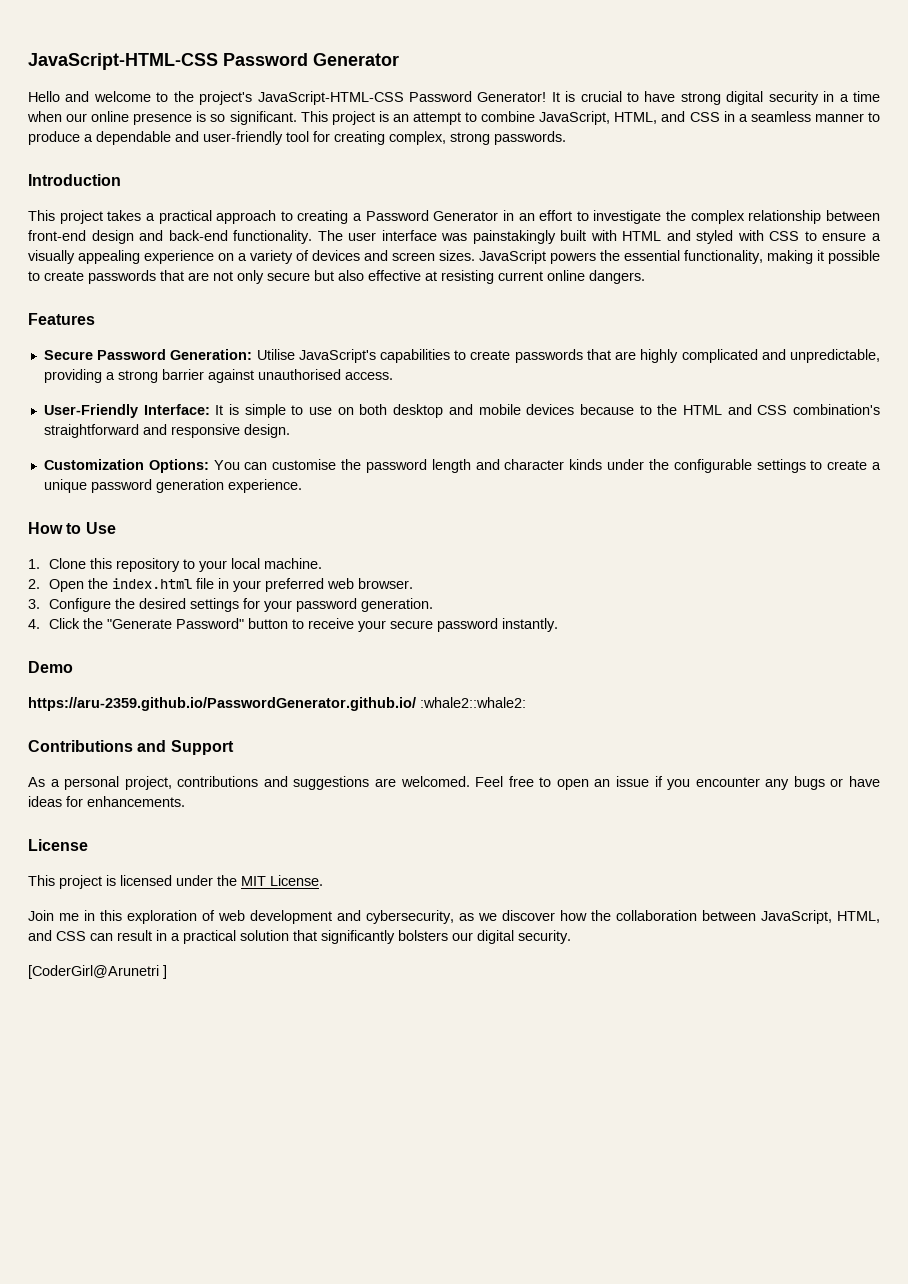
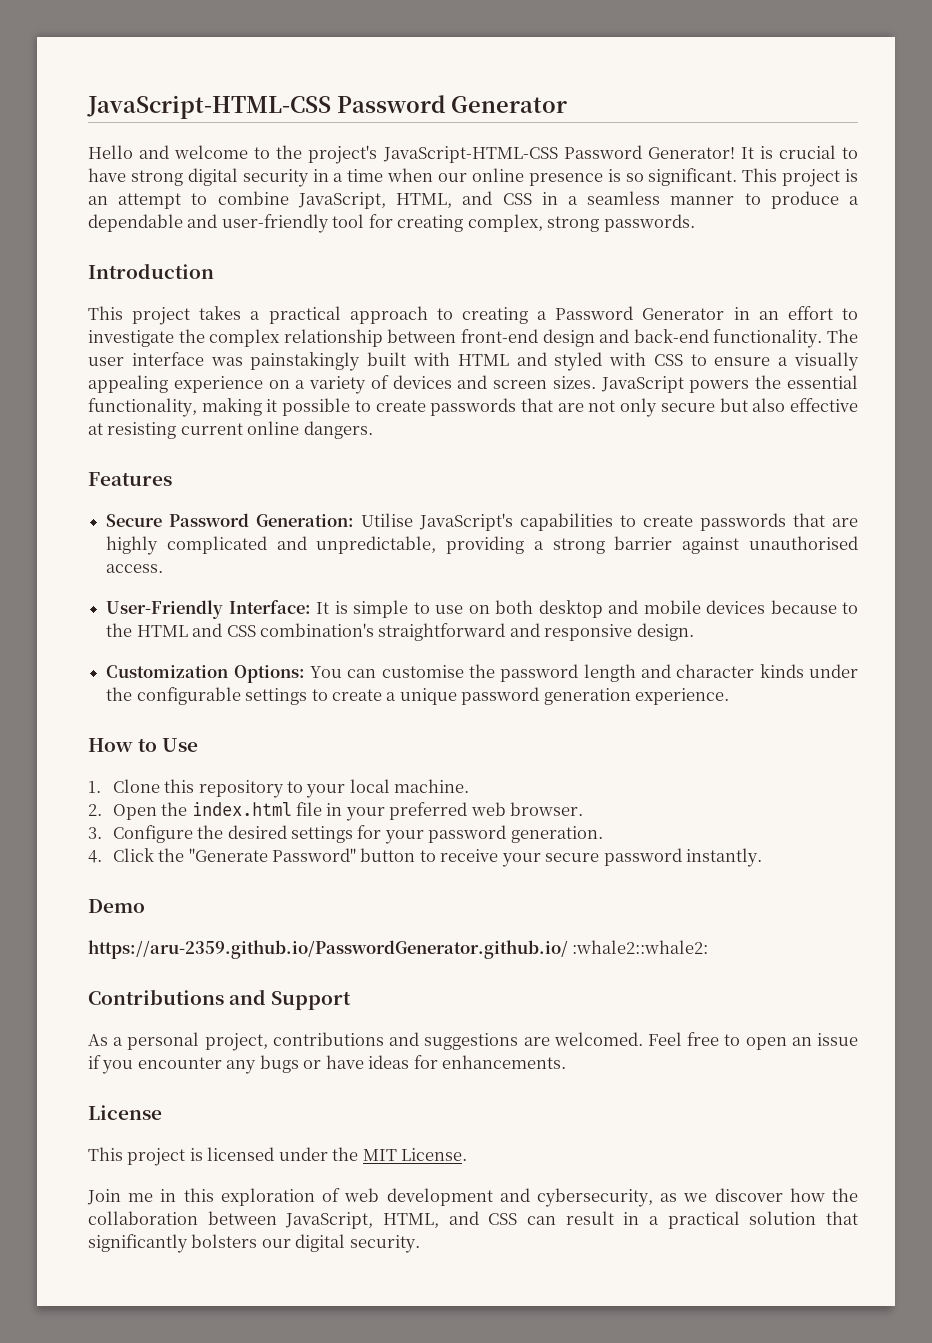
- [CoderGirl@Arunetri ]

